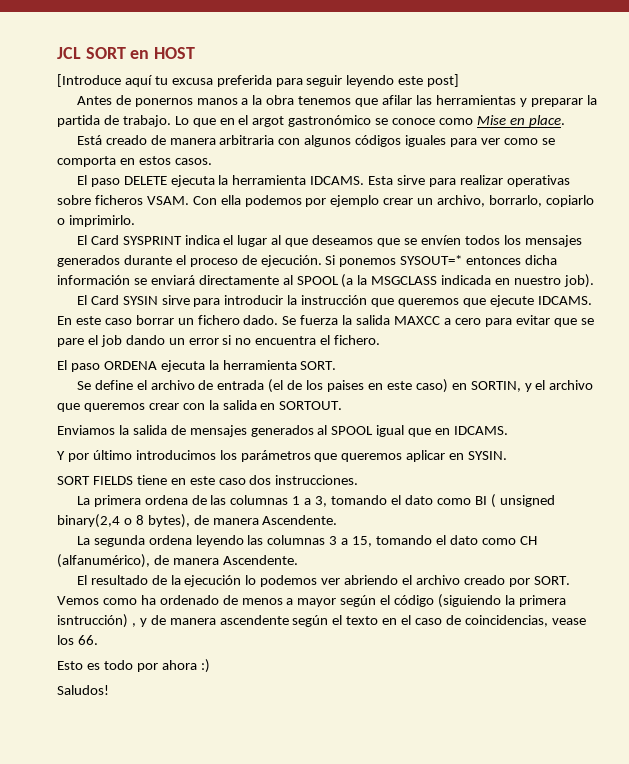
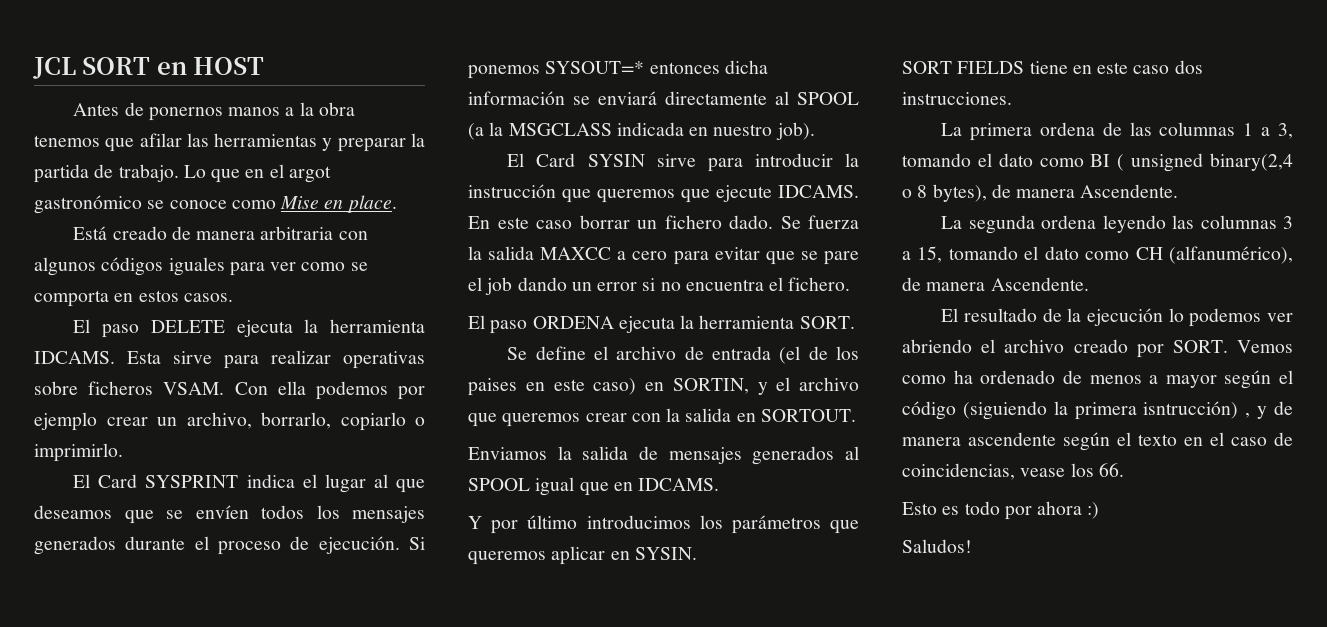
- [Introduce aquí tu excusa preferida para seguir leyendo este post]

